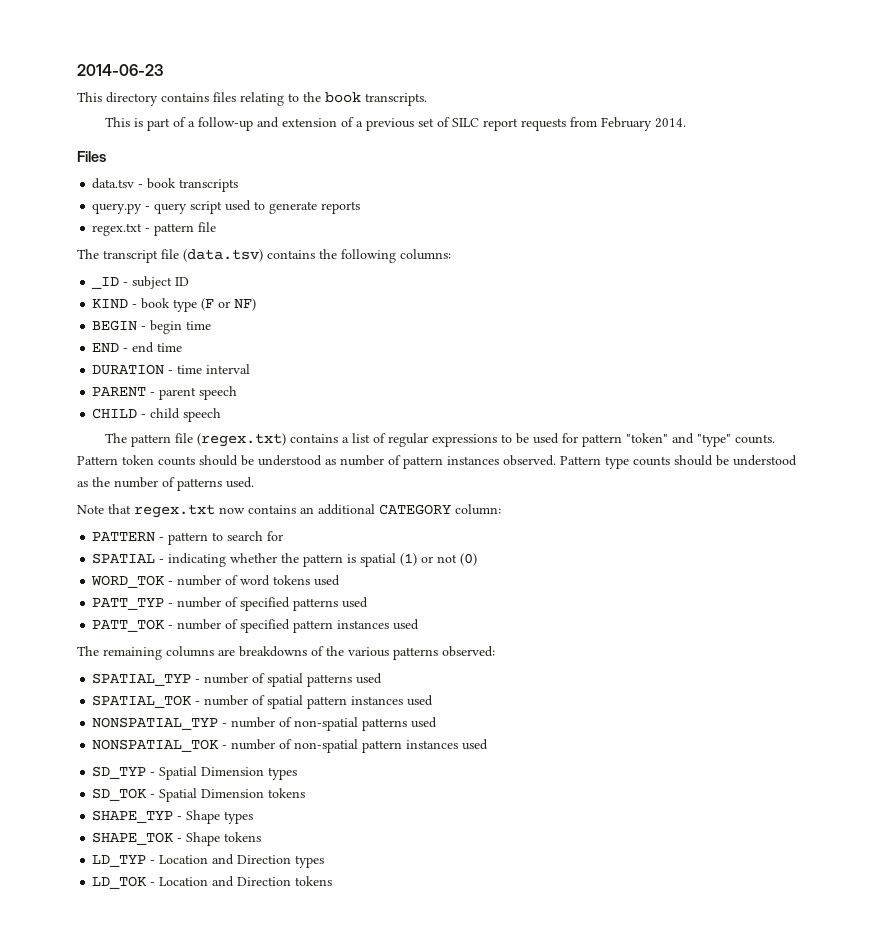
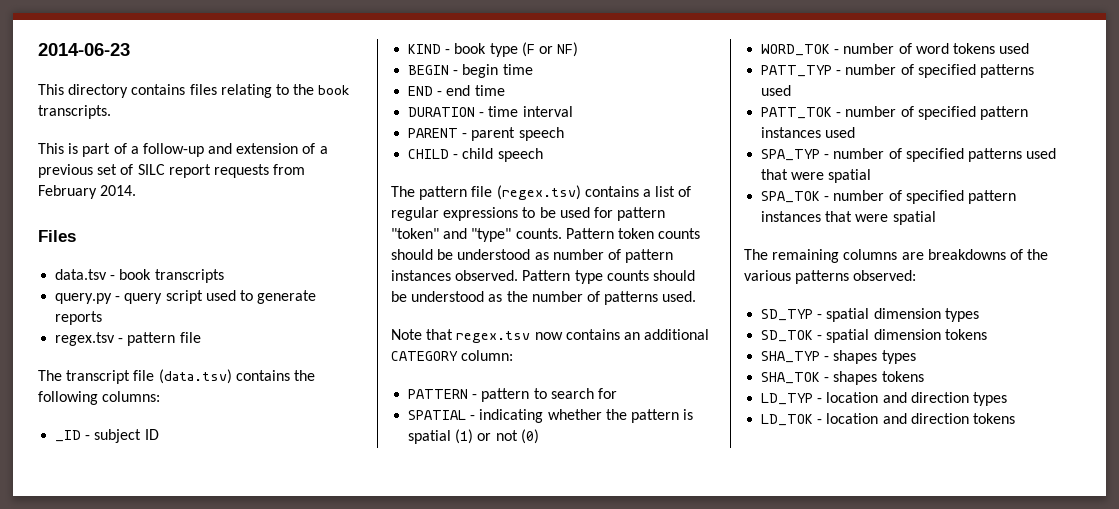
- regex.txt - pattern file
+ regex.tsv - pattern file
- The pattern file (regex.txt) contains a list of regular expressions to be used for pattern "token" and "type" counts.
+ The pattern file (regex.tsv) contains a list of regular expressions to be used for pattern "token" and "type" counts.
- Note that regex.txt now contains an additional CATEGORY column:
+ Note that regex.tsv now contains an additional CATEGORY column:
+ SPA_TYP - number of specified patterns used that were spatial
+ SPA_TOK - number of specified pattern instances that were spatial
- SPATIAL_TYP - number of spatial patterns used
- SPATIAL_TOK - number of spatial pattern instances used
- NONSPATIAL_TYP - number of non-spatial patterns used
- NONSPATIAL_TOK - number of non-spatial pattern instances used
- SD_TYP - Spatial Dimension types
+ SD_TYP - spatial dimension types
- SD_TOK - Spatial Dimension tokens
- SHAPE_TYP - Shape types
- SHAPE_TOK - Shape tokens
+ SD_TOK - spatial dimension tokens
+ SHA_TYP - shapes types
+ SHA_TOK - shapes tokens
- LD_TYP - Location and Direction types
+ LD_TYP - location and direction types
- LD_TOK - Location and Direction tokens
+ LD_TOK - location and direction tokens

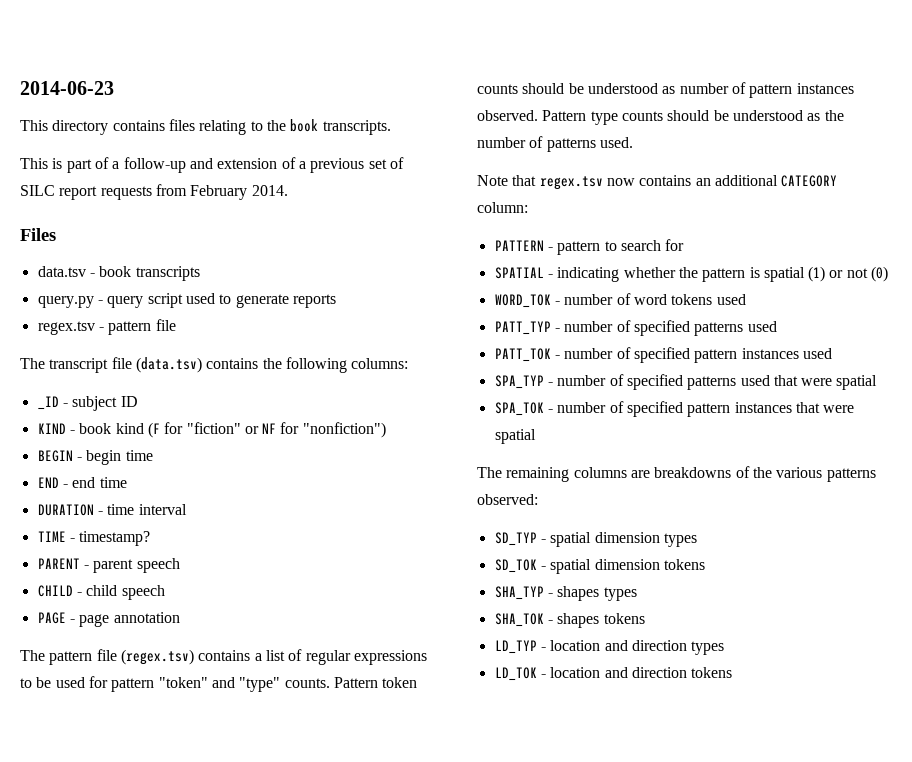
- KIND - book type (F or NF)
+ KIND - book kind (F for "fiction" or NF for "nonfiction")
+ TIME - timestamp?
+ PAGE - page annotation

